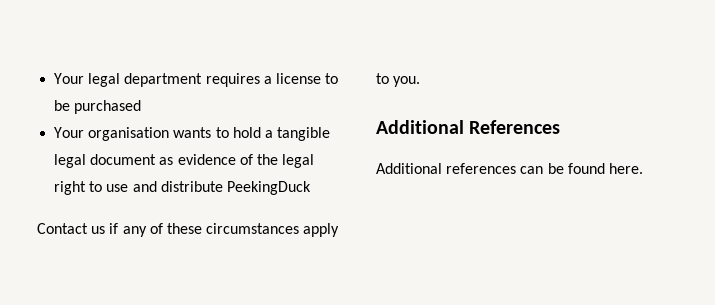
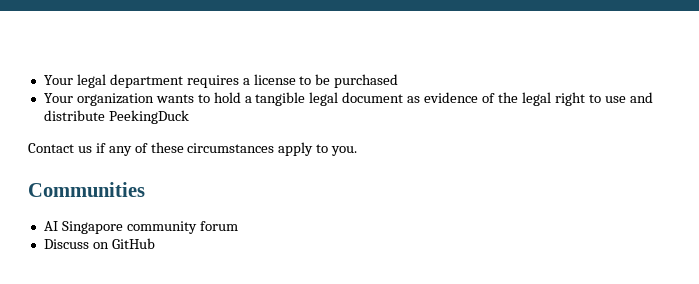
- Your organisation wants to hold a tangible legal document as evidence of the legal right to use and distribute PeekingDuck
+ Your organization wants to hold a tangible legal document as evidence of the legal right to use and distribute PeekingDuck
- Additional References
- Additional references can be found here.
+ Communities
+ AI Singapore community forum
+ Discuss on GitHub

